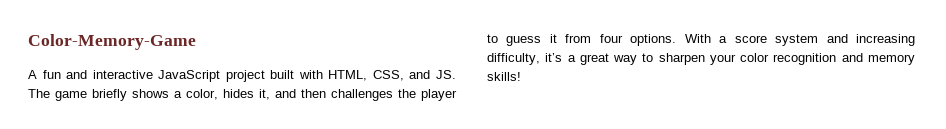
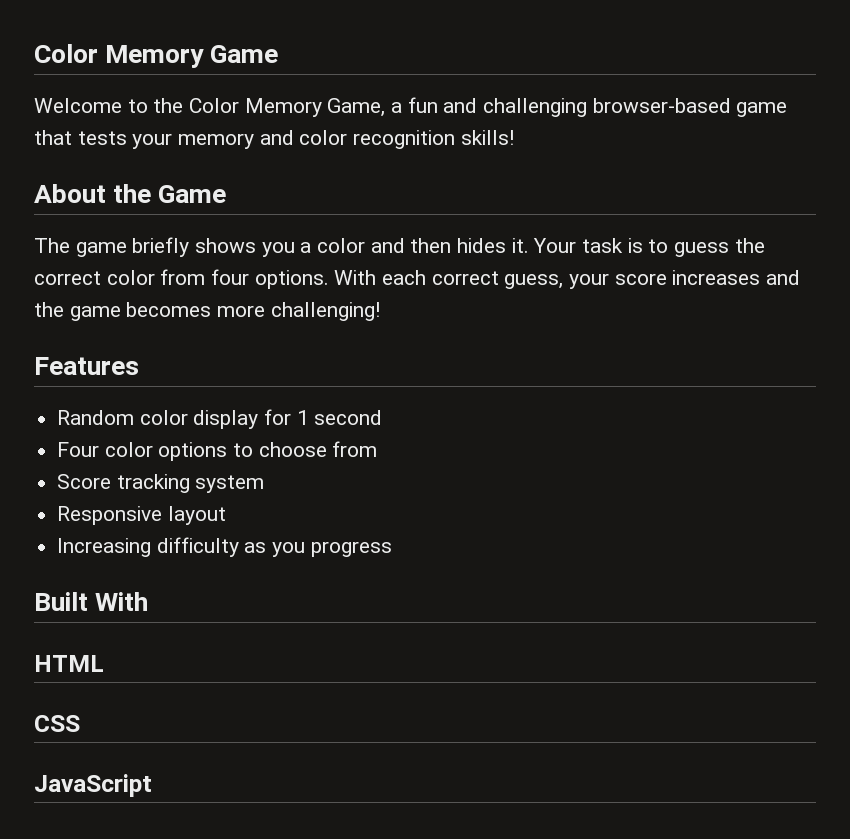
- Color-Memory-Game
- A fun and interactive JavaScript project built with HTML, CSS, and JS. The game briefly shows a color, hides it, and then challenges the player to guess it from four options. With a score system and increasing difficulty, it’s a great way to sharpen your color recognition and memory skills!
+ Color Memory Game
+ Welcome to the Color Memory Game, a fun and challenging browser-based game that tests your memory and color recognition skills!
+ About the Game
+ The game briefly shows you a color and then hides it. Your task is to guess the correct color from four options. With each correct guess, your score increases and the game becomes more challenging!
+ Features
+ Random color display for 1 second
+ Four color options to choose from
+ Score tracking system
+ Responsive layout
+ Increasing difficulty as you progress
+ Built With
+ HTML
+ CSS
+ JavaScript

